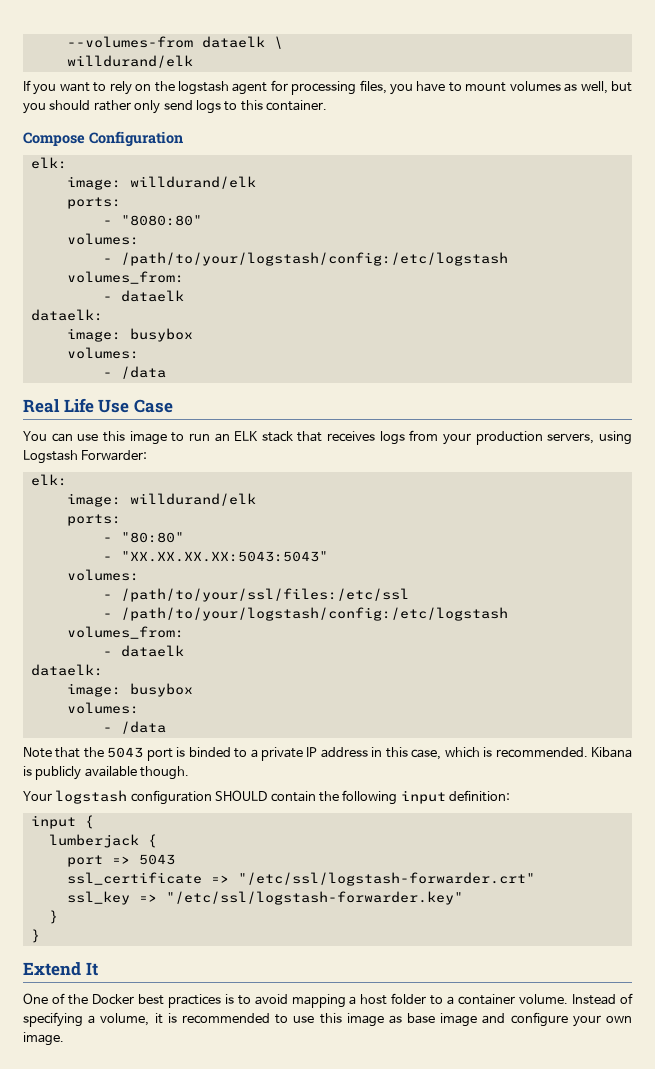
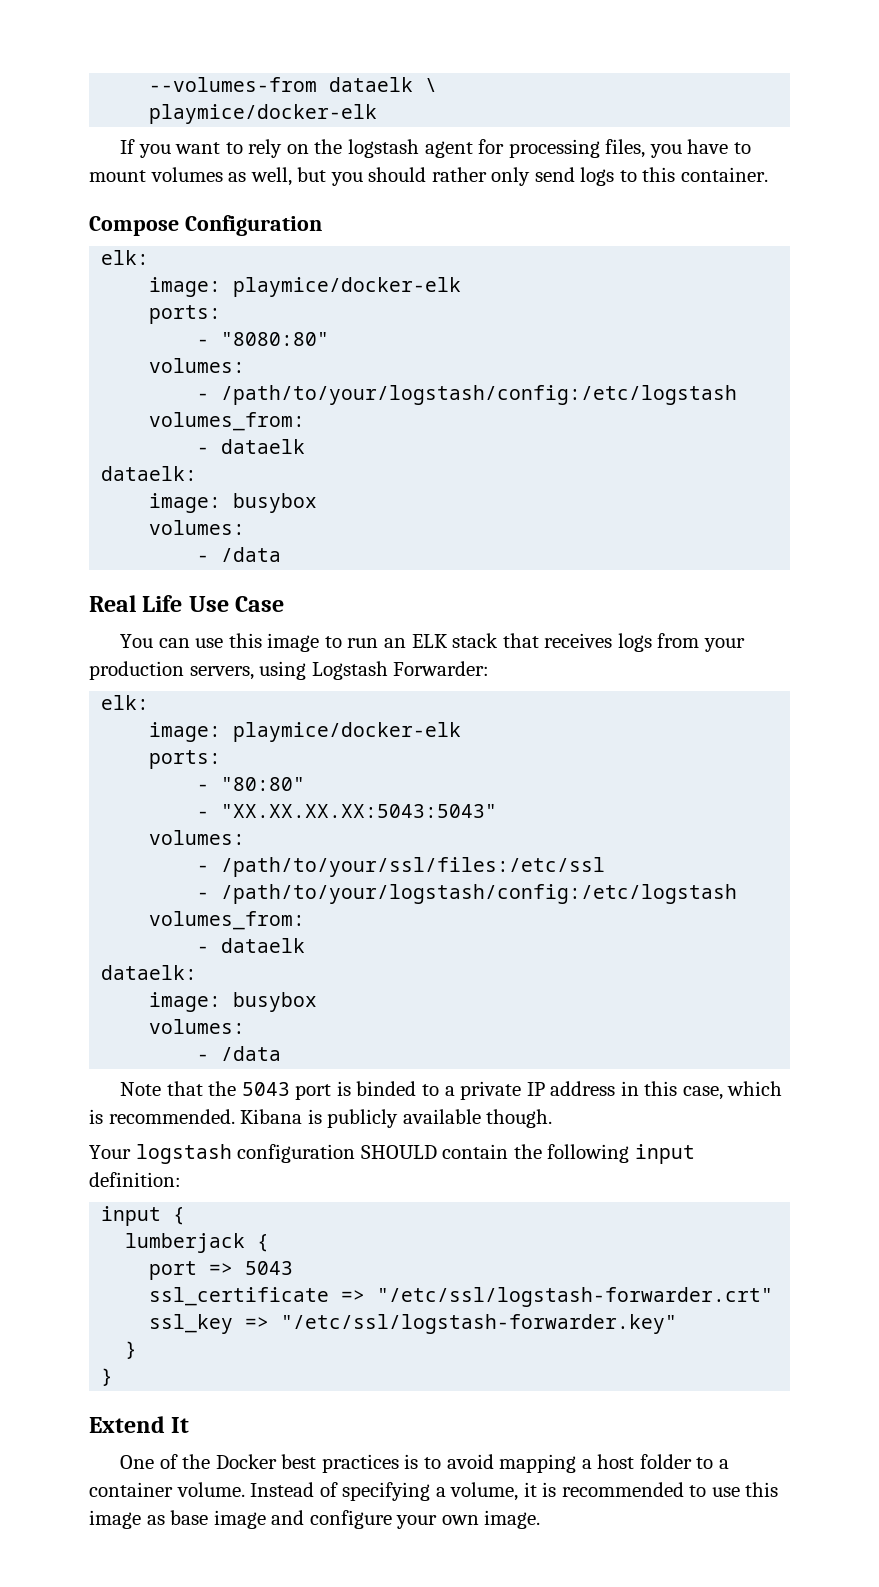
  --volumes-from dataelk \
- willdurand/elk
+ playmice/docker-elk
  Compose Configuration
  elk:
- image: willdurand/elk
+ image: playmice/docker-elk
  You can use this image to run an ELK stack that receives logs from your production servers, using Logstash Forwarder:
  elk:
- image: willdurand/elk
+ image: playmice/docker-elk

